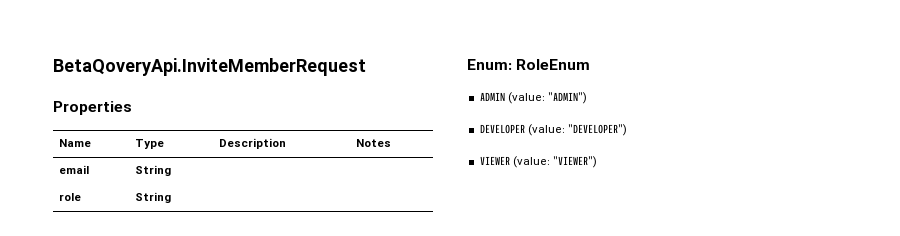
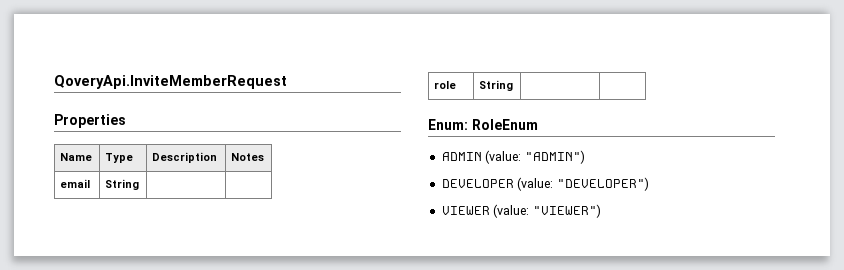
- BetaQoveryApi.InviteMemberRequest
+ QoveryApi.InviteMemberRequest

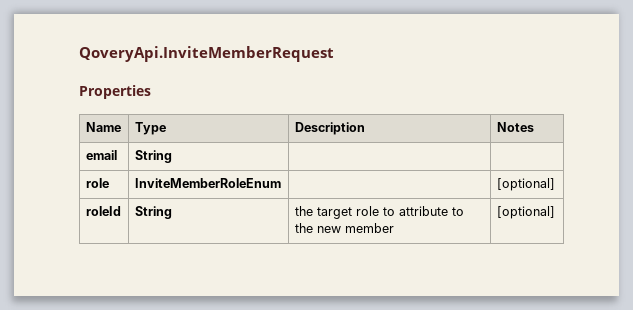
- role | String | |
- Enum: RoleEnum
- ADMIN (value: "ADMIN")
- DEVELOPER (value: "DEVELOPER")
- VIEWER (value: "VIEWER")
+ role | InviteMemberRoleEnum | | [optional]
+ roleId | String | the target role to attribute to the new member | [optional]

